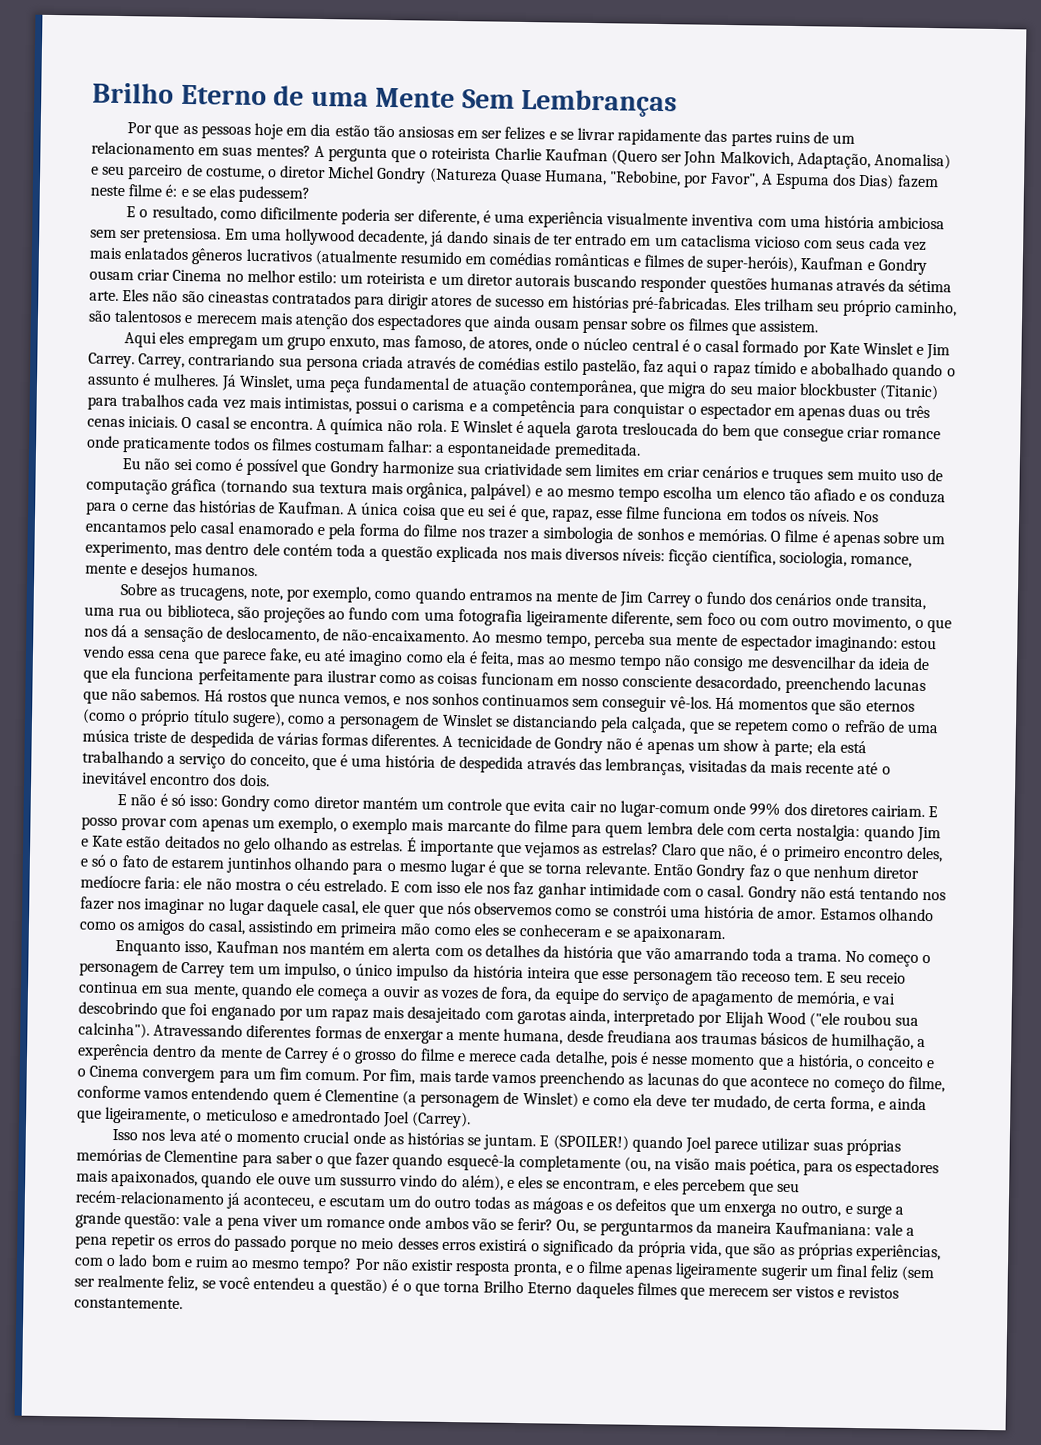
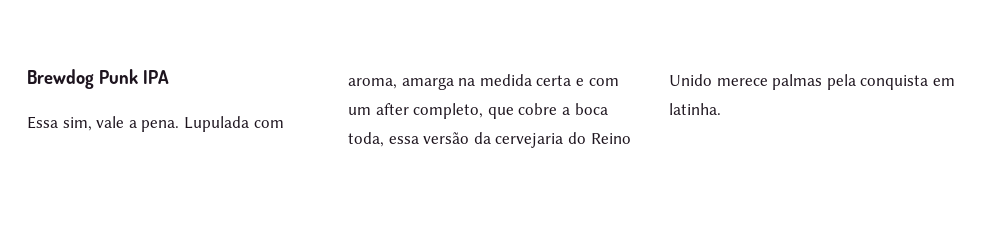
- Brilho Eterno de uma Mente Sem Lembranças
- Por que as pessoas hoje em dia estão tão ansiosas em ser felizes e se livrar rapidamente das partes ruins de um relacionamento em suas mentes? A pergunta que o roteirista Charlie Kaufman (Quero ser John Malkovich, Adaptação, Anomalisa) e seu parceiro de costume, o diretor Michel Gondry (Natureza Quase Humana, "Rebobine, por Favor", A Espuma dos Dias) fazem neste filme é: e se elas pudessem?
- E o resultado, como dificilmente poderia ser diferente, é uma experiência visualmente inventiva com uma história ambiciosa sem ser pretensiosa. Em uma hollywood decadente, já dando sinais de ter entrado em um cataclisma vicioso com seus cada vez mais enlatados gêneros lucrativos (atualmente resumido em comédias românticas e filmes de super-heróis), Kaufman e Gondry ousam criar Cinema no melhor estilo: um roteirista e um diretor autorais buscando responder questões humanas através da sétima arte. Eles não são cineastas contratados para dirigir atores de sucesso em histórias pré-fabricadas. Eles trilham seu próprio caminho, são talentosos e merecem mais atenção dos espectadores que ainda ousam pensar sobre os filmes que assistem.
- Aqui eles empregam um grupo enxuto, mas famoso, de atores, onde o núcleo central é o casal formado por Kate Winslet e Jim Carrey. Carrey, contrariando sua persona criada através de comédias estilo pastelão, faz aqui o rapaz tímido e abobalhado quando o assunto é mulheres. Já Winslet, uma peça fundamental de atuação contemporânea, que migra do seu maior blockbuster (Titanic) para trabalhos cada vez mais intimistas, possui o carisma e a competência para conquistar o espectador em apenas duas ou três cenas iniciais. O casal se encontra. A química não rola. E Winslet é aquela garota tresloucada do bem que consegue criar romance onde praticamente todos os filmes costumam falhar: a espontaneidade premeditada.
- Eu não sei como é possível que Gondry harmonize sua criatividade sem limites em criar cenários e truques sem muito uso de computação gráfica (tornando sua textura mais orgânica, palpável) e ao mesmo tempo escolha um elenco tão afiado e os conduza para o cerne das histórias de Kaufman. A única coisa que eu sei é que, rapaz, esse filme funciona em todos os níveis. Nos encantamos pelo casal enamorado e pela forma do filme nos trazer a simbologia de sonhos e memórias. O filme é apenas sobre um experimento, mas dentro dele contém toda a questão explicada nos mais diversos níveis: ficção científica, sociologia, romance, mente e desejos humanos.
- Sobre as trucagens, note, por exemplo, como quando entramos na mente de Jim Carrey o fundo dos cenários onde transita, uma rua ou biblioteca, são projeções ao fundo com uma fotografia ligeiramente diferente, sem foco ou com outro movimento, o que nos dá a sensação de deslocamento, de não-encaixamento. Ao mesmo tempo, perceba sua mente de espectador imaginando: estou vendo essa cena que parece fake, eu até imagino como ela é feita, mas ao mesmo tempo não consigo me desvencilhar da ideia de que ela funciona perfeitamente para ilustrar como as coisas funcionam em nosso consciente desacordado, preenchendo lacunas que não sabemos. Há rostos que nunca vemos, e nos sonhos continuamos sem conseguir vê-los. Há momentos que são eternos (como o próprio título sugere), como a personagem de Winslet se distanciando pela calçada, que se repetem como o refrão de uma música triste de despedida de várias formas diferentes. A tecnicidade de Gondry não é apenas um show à parte; ela está trabalhando a serviço do conceito, que é uma história de despedida através das lembranças, visitadas da mais recente até o inevitável encontro dos dois.
- E não é só isso: Gondry como diretor mantém um controle que evita cair no lugar-comum onde 99% dos diretores cairiam. E posso provar com apenas um exemplo, o exemplo mais marcante do filme para quem lembra dele com certa nostalgia: quando Jim e Kate estão deitados no gelo olhando as estrelas. É importante que vejamos as estrelas? Claro que não, é o primeiro encontro deles, e só o fato de estarem juntinhos olhando para o mesmo lugar é que se torna relevante. Então Gondry faz o que nenhum diretor medíocre faria: ele não mostra o céu estrelado. E com isso ele nos faz ganhar intimidade com o casal. Gondry não está tentando nos fazer nos imaginar no lugar daquele casal, ele quer que nós observemos como se constrói uma história de amor. Estamos olhando como os amigos do casal, assistindo em primeira mão como eles se conheceram e se apaixonaram.
- Enquanto isso, Kaufman nos mantém em alerta com os detalhes da história que vão amarrando toda a trama. No começo o personagem de Carrey tem um impulso, o único impulso da história inteira que esse personagem tão receoso tem. E seu receio continua em sua mente, quando ele começa a ouvir as vozes de fora, da equipe do serviço de apagamento de memória, e vai descobrindo que foi enganado por um rapaz mais desajeitado com garotas ainda, interpretado por Elijah Wood ("ele roubou sua calcinha"). Atravessando diferentes formas de enxergar a mente humana, desde freudiana aos traumas básicos de humilhação, a experência dentro da mente de Carrey é o grosso do filme e merece cada detalhe, pois é nesse momento que a história, o conceito e o Cinema convergem para um fim comum. Por fim, mais tarde vamos preenchendo as lacunas do que acontece no começo do filme, conforme vamos entendendo quem é Clementine (a personagem de Winslet) e como ela deve ter mudado, de certa forma, e ainda que ligeiramente, o meticuloso e amedrontado Joel (Carrey).
- Isso nos leva até o momento crucial onde as histórias se juntam. E (SPOILER!) quando Joel parece utilizar suas próprias memórias de Clementine para saber o que fazer quando esquecê-la completamente (ou, na visão mais poética, para os espectadores mais apaixonados, quando ele ouve um sussurro vindo do além), e eles se encontram, e eles percebem que seu recém-relacionamento já aconteceu, e escutam um do outro todas as mágoas e os defeitos que um enxerga no outro, e surge a grande questão: vale a pena viver um romance onde ambos vão se ferir? Ou, se perguntarmos da maneira Kaufmaniana: vale a pena repetir os erros do passado porque no meio desses erros existirá o significado da própria vida, que são as próprias experiências, com o lado bom e ruim ao mesmo tempo? Por não existir resposta pronta, e o filme apenas ligeiramente sugerir um final feliz (sem ser realmente feliz, se você entendeu a questão) é o que torna Brilho Eterno daqueles filmes que merecem ser vistos e revistos constantemente.
+ Brewdog Punk IPA
+ Essa sim, vale a pena. Lupulada com aroma, amarga na medida certa e com um after completo, que cobre a boca toda, essa versão da cervejaria do Reino Unido merece palmas pela conquista em latinha.

